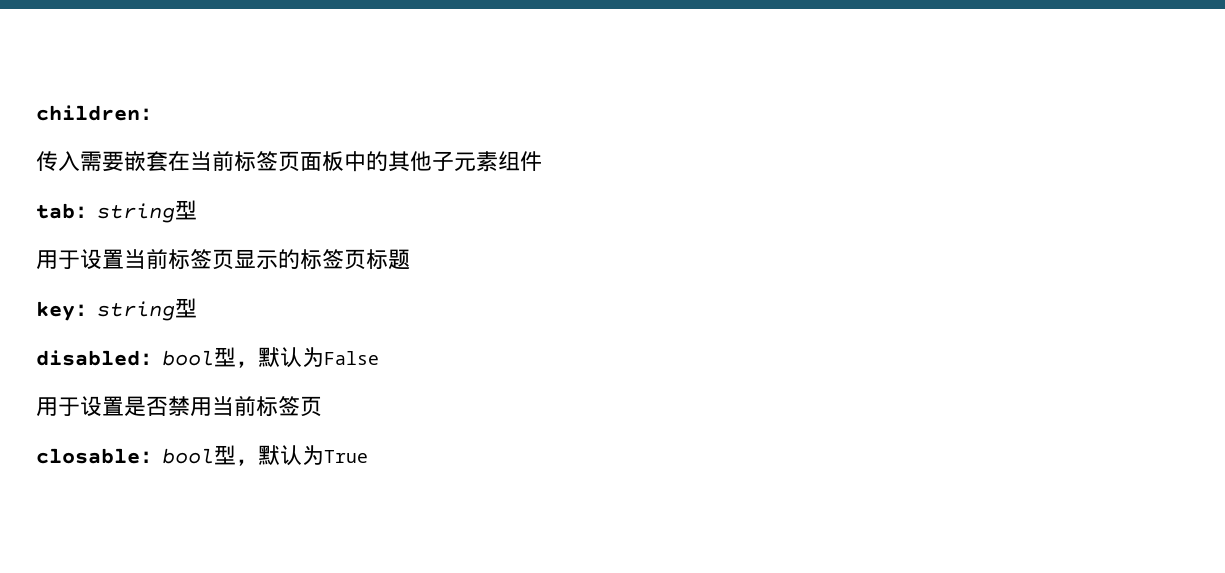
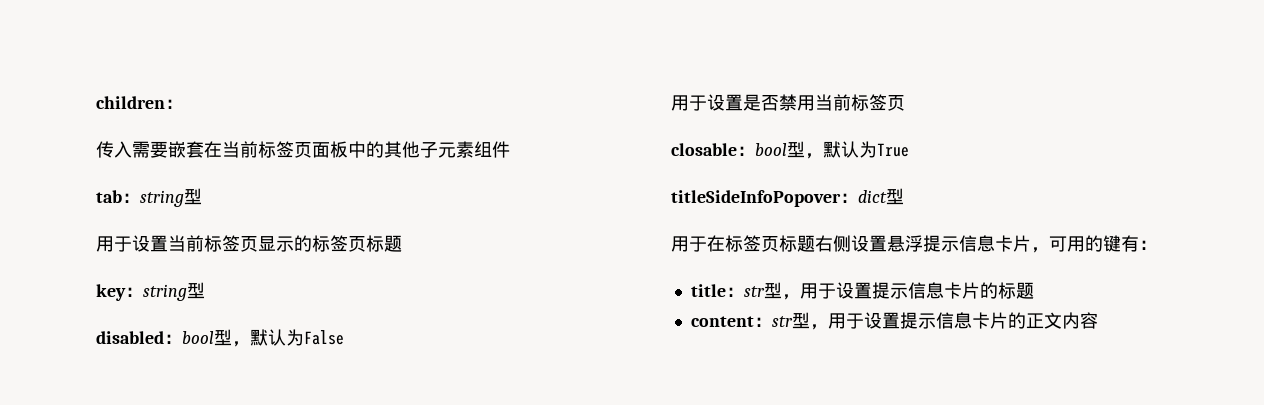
+ titleSideInfoPopover：dict型
+ 用于在标签页标题右侧设置悬浮提示信息卡片，可用的键有：
+ title：str型，用于设置提示信息卡片的标题
+ content：str型，用于设置提示信息卡片的正文内容

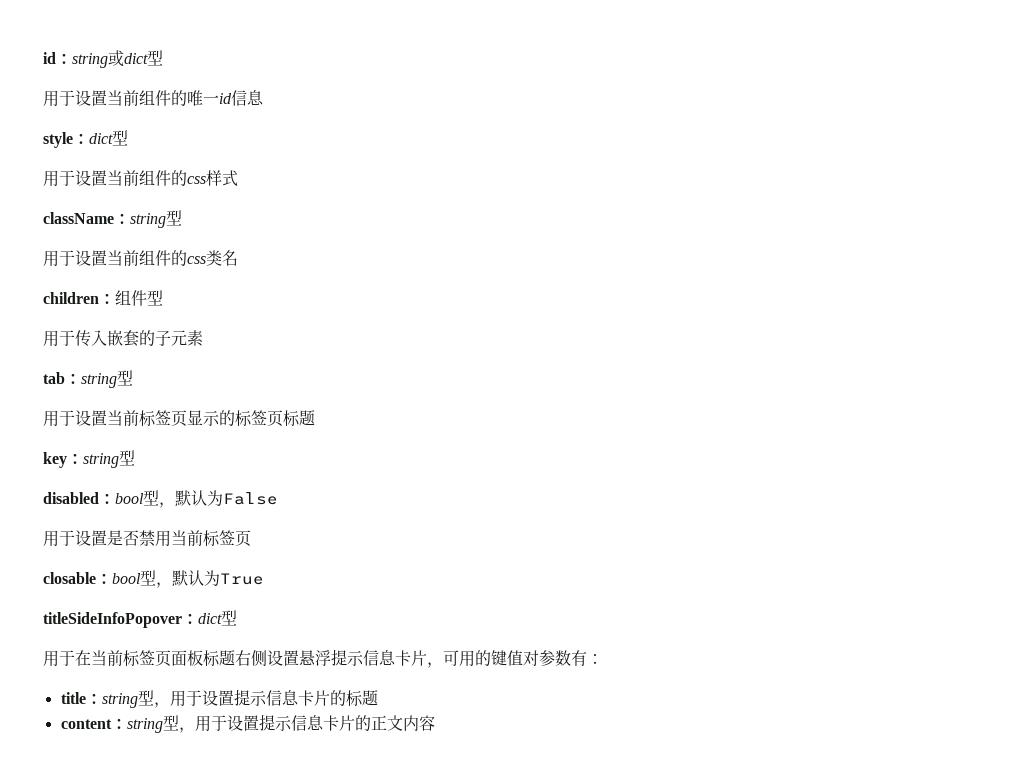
- children：
- 传入需要嵌套在当前标签页面板中的其他子元素组件
+ id：string或dict型
+ 用于设置当前组件的唯一id信息
+ style：dict型
+ 用于设置当前组件的css样式
+ className：string型
+ 用于设置当前组件的css类名
+ children：组件型
+ 用于传入嵌套的子元素
- 用于在标签页标题右侧设置悬浮提示信息卡片，可用的键有：
+ 用于在当前标签页面板标题右侧设置悬浮提示信息卡片，可用的键值对参数有：
- title：str型，用于设置提示信息卡片的标题
+ title：string型，用于设置提示信息卡片的标题
- content：str型，用于设置提示信息卡片的正文内容
+ content：string型，用于设置提示信息卡片的正文内容

